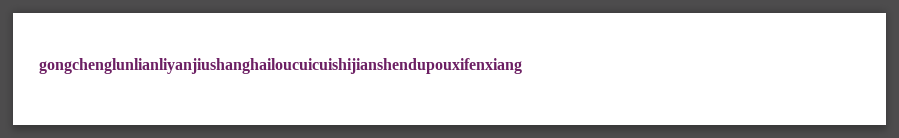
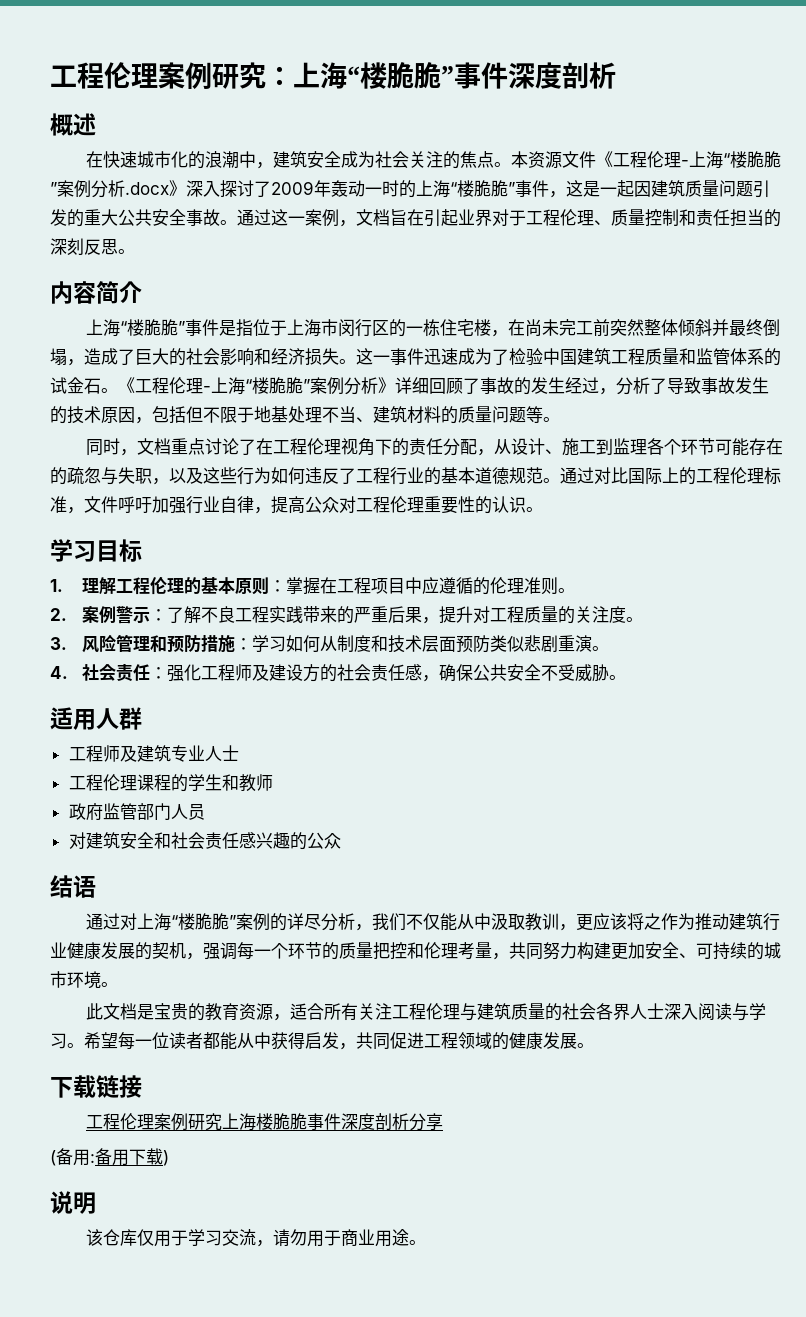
- gongchenglunlianliyanjiushanghailoucuicuishijianshendupouxifenxiang
+ 工程伦理案例研究：上海“楼脆脆”事件深度剖析
+ 概述
+ 在快速城市化的浪潮中，建筑安全成为社会关注的焦点。本资源文件《工程伦理-上海“楼脆脆”案例分析.docx》深入探讨了2009年轰动一时的上海“楼脆脆”事件，这是一起因建筑质量问题引发的重大公共安全事故。通过这一案例，文档旨在引起业界对于工程伦理、质量控制和责任担当的深刻反思。
+ 内容简介
+ 上海“楼脆脆”事件是指位于上海市闵行区的一栋住宅楼，在尚未完工前突然整体倾斜并最终倒塌，造成了巨大的社会影响和经济损失。这一事件迅速成为了检验中国建筑工程质量和监管体系的试金石。《工程伦理-上海“楼脆脆”案例分析》详细回顾了事故的发生经过，分析了导致事故发生的技术原因，包括但不限于地基处理不当、建筑材料的质量问题等。
+ 同时，文档重点讨论了在工程伦理视角下的责任分配，从设计、施工到监理各个环节可能存在的疏忽与失职，以及这些行为如何违反了工程行业的基本道德规范。通过对比国际上的工程伦理标准，文件呼吁加强行业自律，提高公众对工程伦理重要性的认识。
+ 学习目标
+ 1.理解工程伦理的基本原则：掌握在工程项目中应遵循的伦理准则。
+ 2.案例警示：了解不良工程实践带来的严重后果，提升对工程质量的关注度。
+ 3.风险管理和预防措施：学习如何从制度和技术层面预防类似悲剧重演。
+ 4.社会责任：强化工程师及建设方的社会责任感，确保公共安全不受威胁。
+ 适用人群
+ 工程师及建筑专业人士
+ 工程伦理课程的学生和教师
+ 政府监管部门人员
+ 对建筑安全和社会责任感兴趣的公众
+ 结语
+ 通过对上海“楼脆脆”案例的详尽分析，我们不仅能从中汲取教训，更应该将之作为推动建筑行业健康发展的契机，强调每一个环节的质量把控和伦理考量，共同努力构建更加安全、可持续的城市环境。
+ 此文档是宝贵的教育资源，适合所有关注工程伦理与建筑质量的社会各界人士深入阅读与学习。希望每一位读者都能从中获得启发，共同促进工程领域的健康发展。
+ 下载链接
+ 工程伦理案例研究上海楼脆脆事件深度剖析分享
+ (备用:备用下载)
+ 说明
+ 该仓库仅用于学习交流，请勿用于商业用途。

